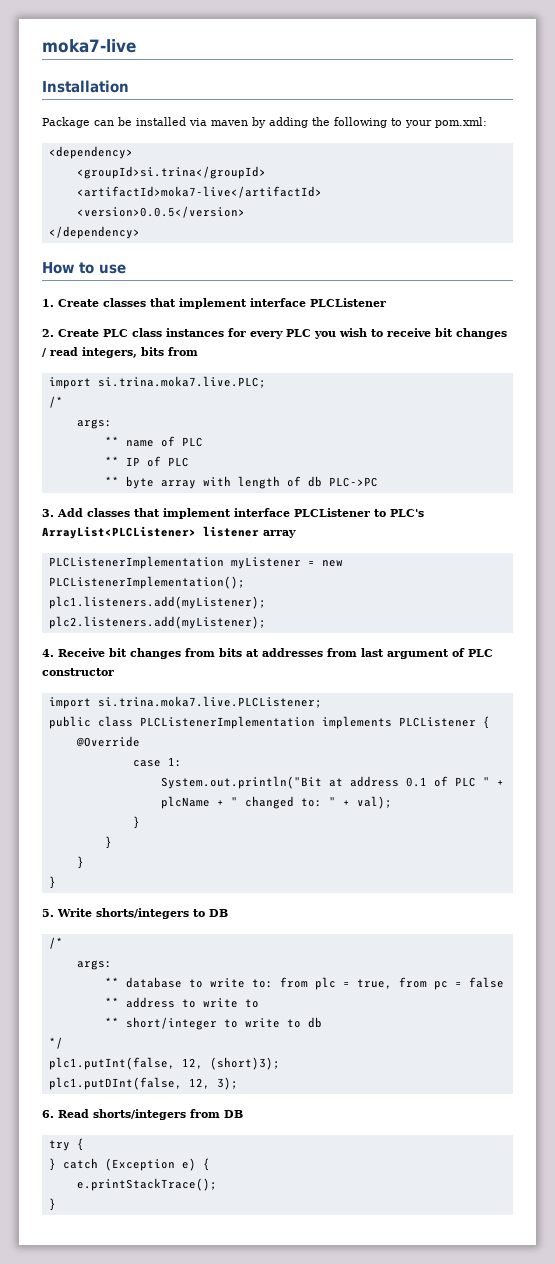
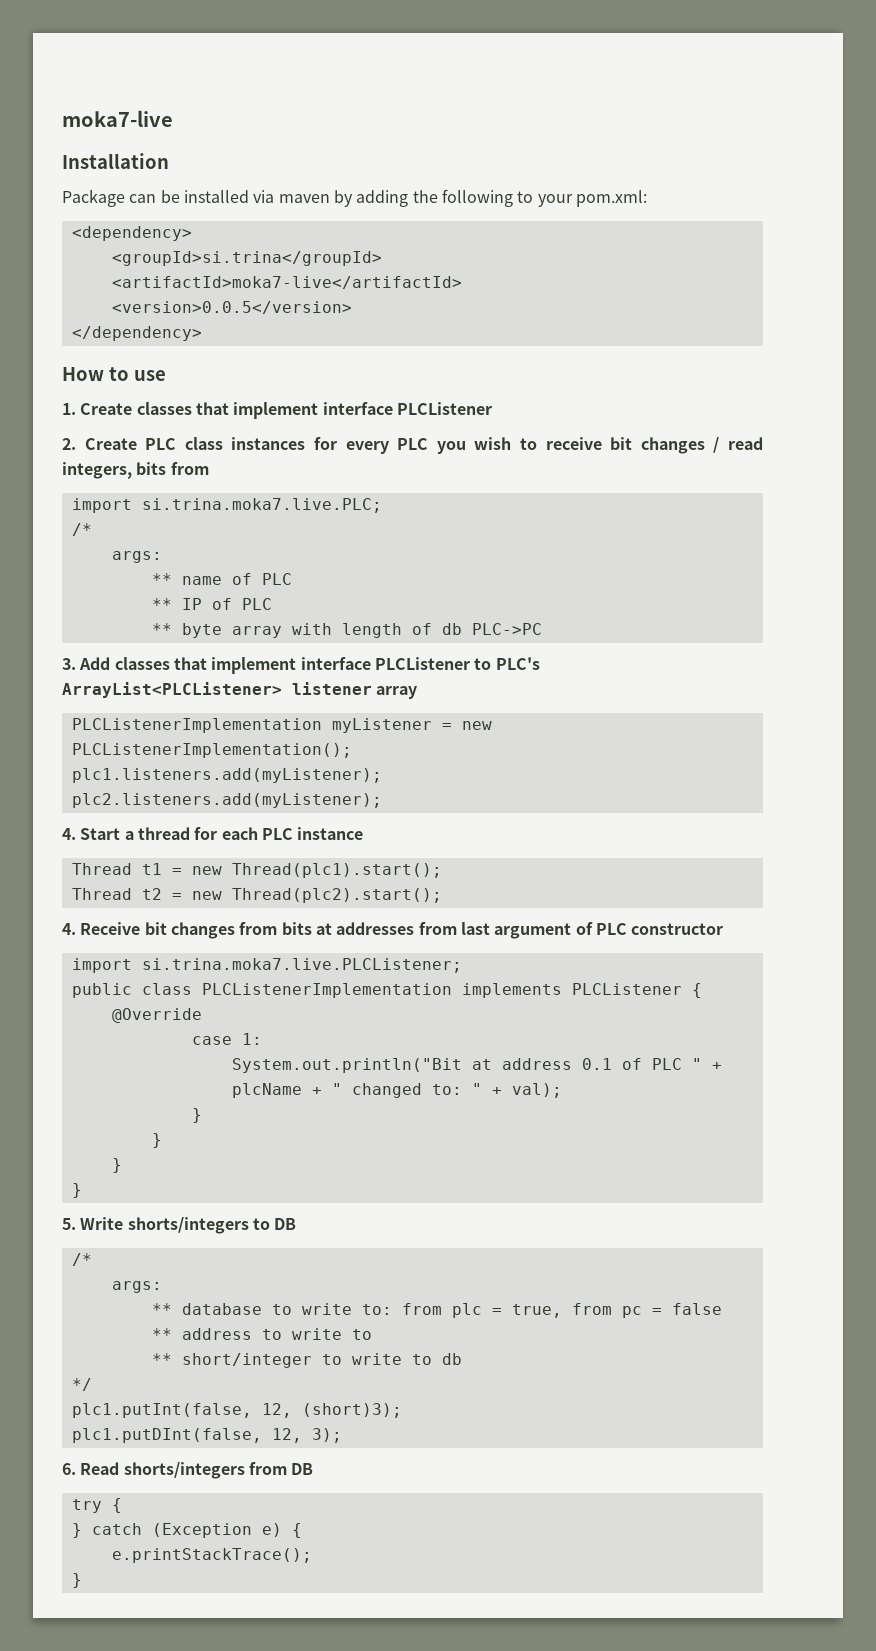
+ 4. Start a thread for each PLC instance
+ Thread t1 = new Thread(plc1).start();
+ Thread t2 = new Thread(plc2).start();

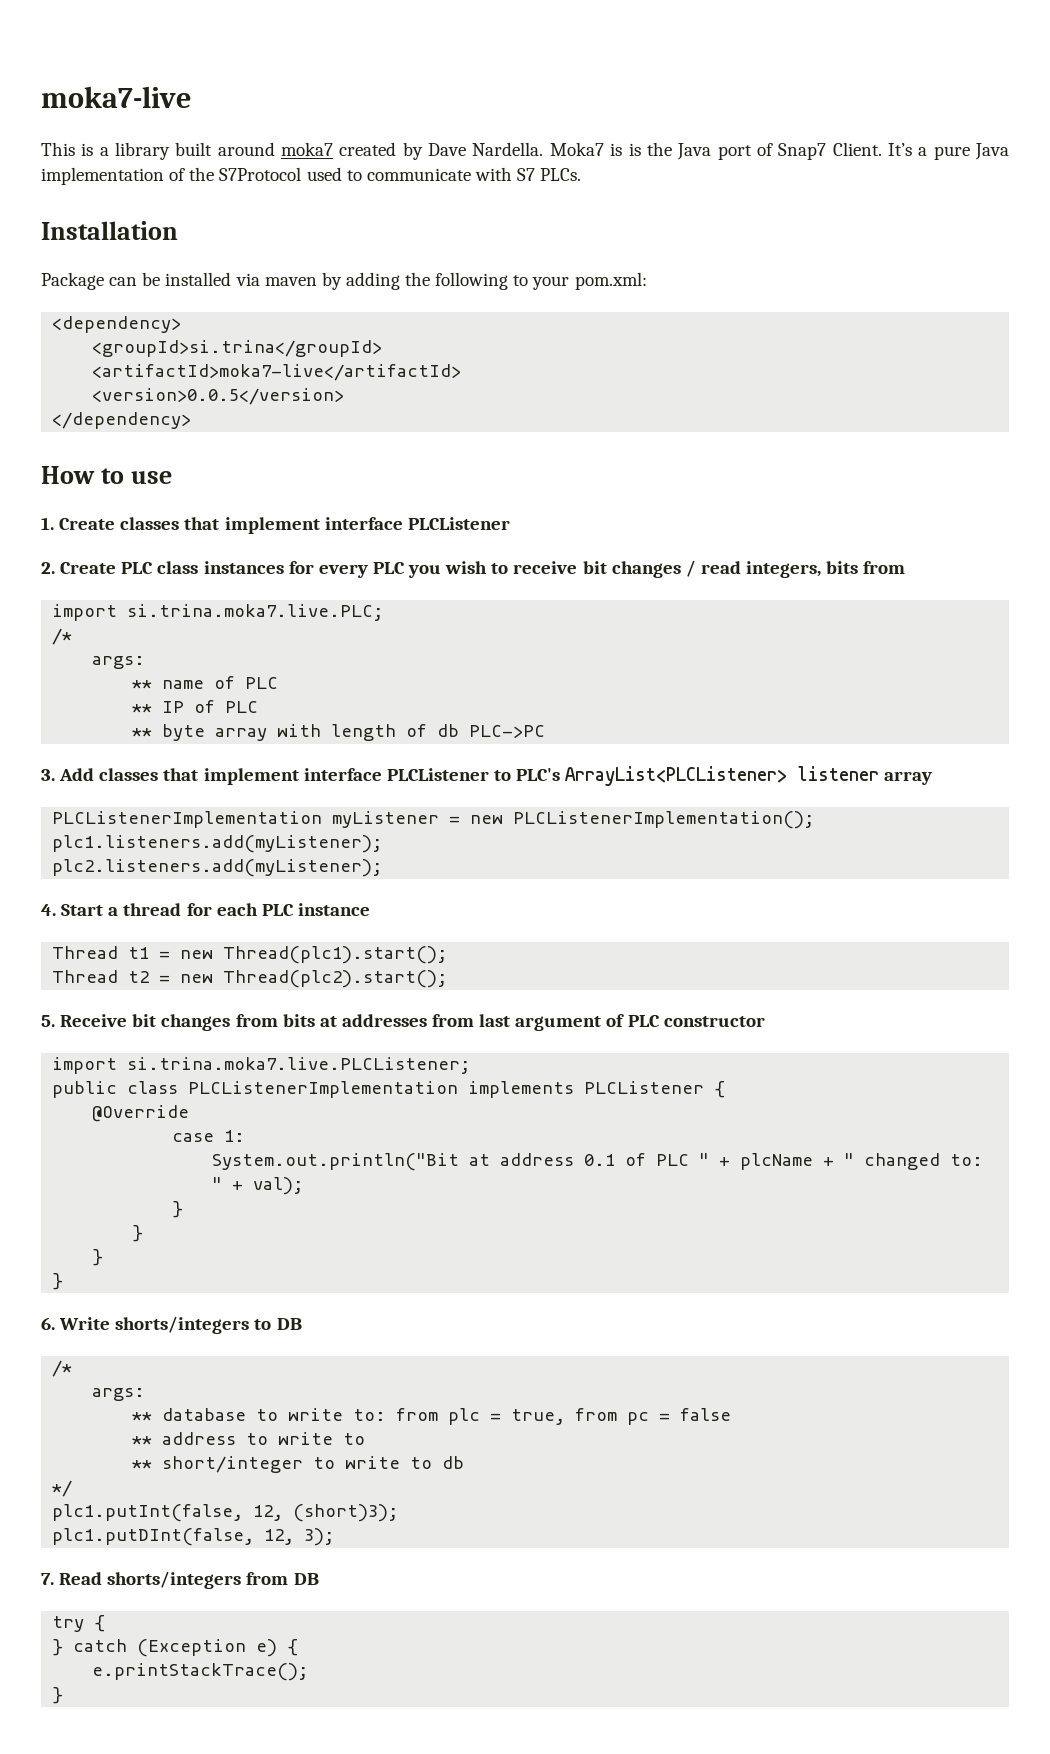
+ This is a library built around moka7 created by Dave Nardella. Moka7 is is the Java port of Snap7 Client. It’s a pure Java implementation of the S7Protocol used to communicate with S7 PLCs.
- 4. Receive bit changes from bits at addresses from last argument of PLC constructor
+ 5. Receive bit changes from bits at addresses from last argument of PLC constructor
- 5. Write shorts/integers to DB
+ 6. Write shorts/integers to DB
- 6. Read shorts/integers from DB
+ 7. Read shorts/integers from DB

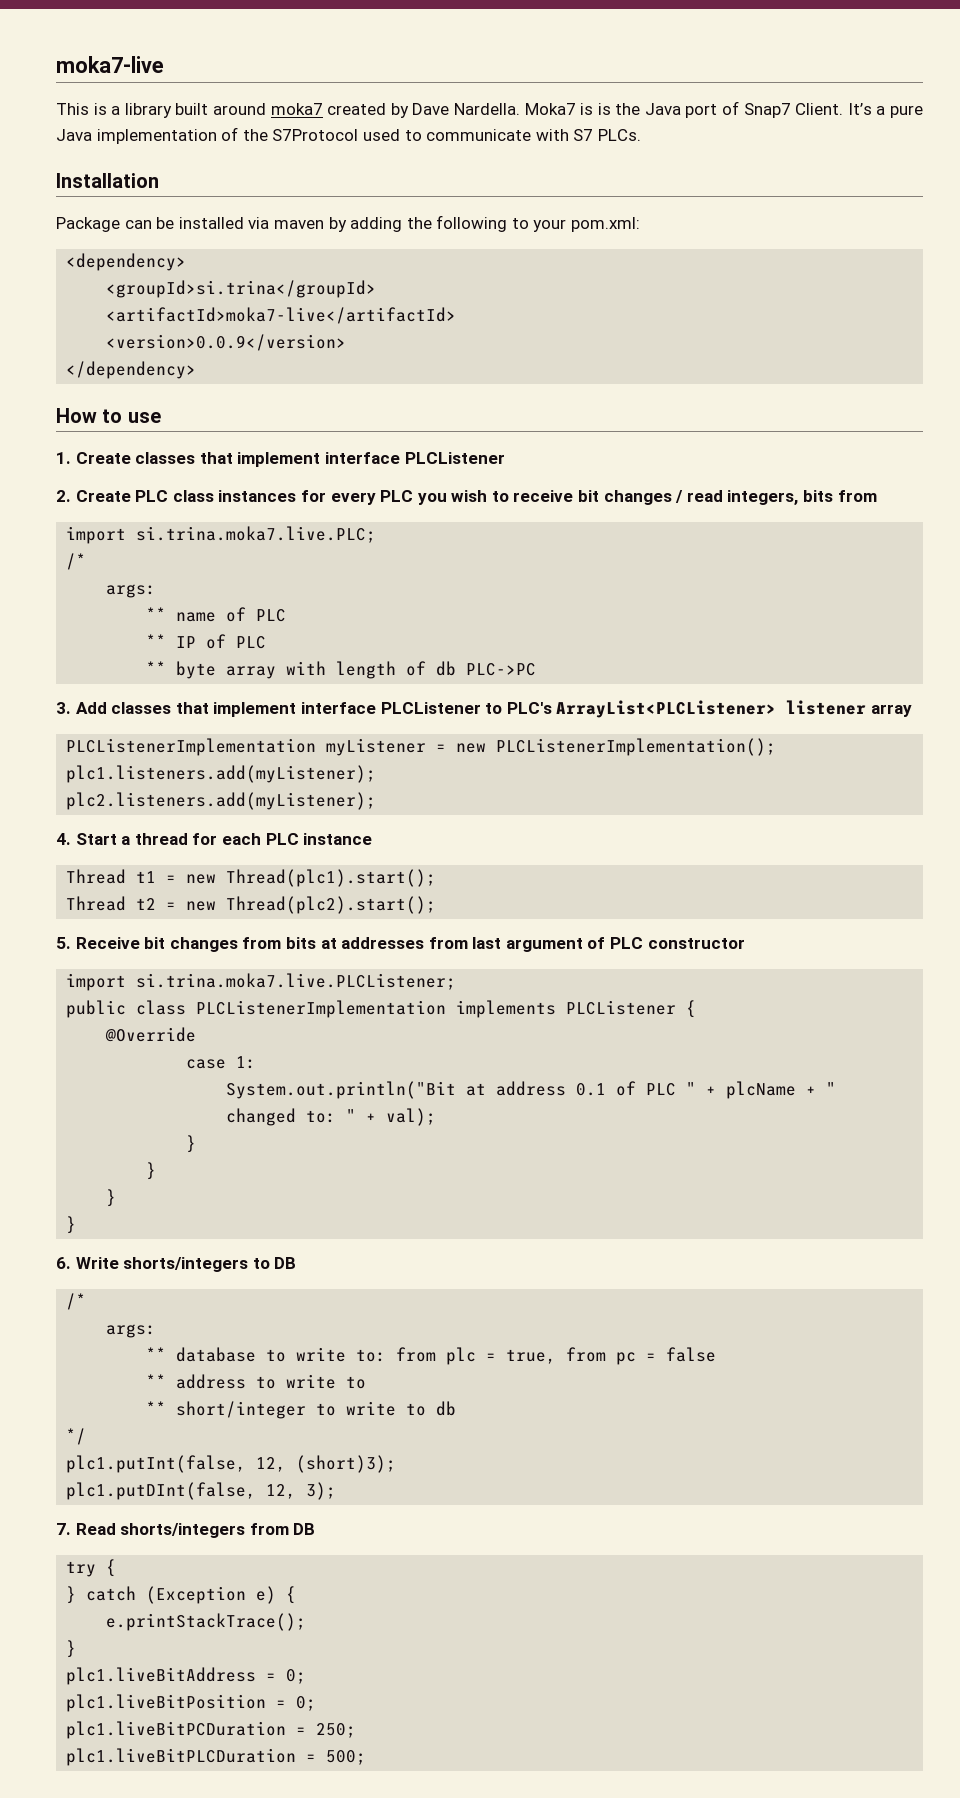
- <version>0.0.5</version>
+ <version>0.0.9</version>
+ plc1.liveBitAddress = 0;
+ plc1.liveBitPosition = 0;
+ plc1.liveBitPCDuration = 250;
+ plc1.liveBitPLCDuration = 500;

